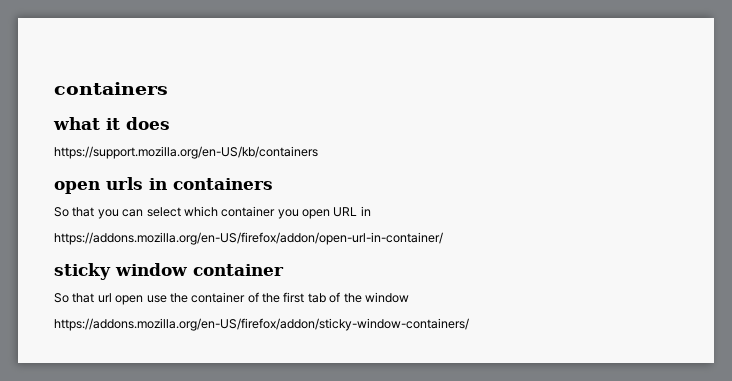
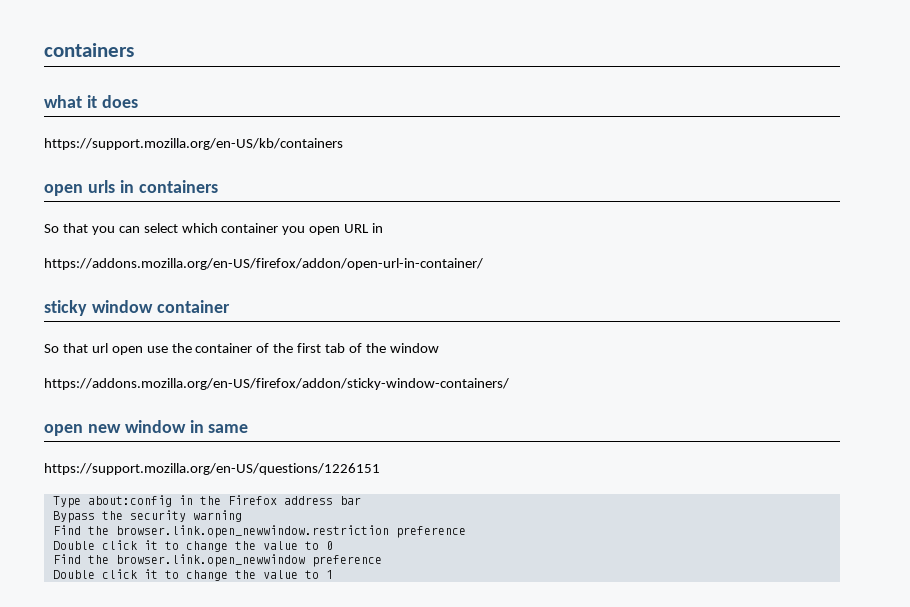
+ open new window in same
+ https://support.mozilla.org/en-US/questions/1226151
+ Type about:config in the Firefox address bar
+ Bypass the security warning
+ Find the browser.link.open_newwindow.restriction preference
+ Double click it to change the value to 0
+ Find the browser.link.open_newwindow preference
+ Double click it to change the value to 1

